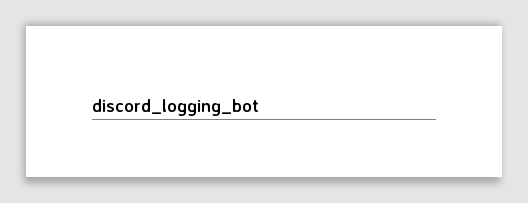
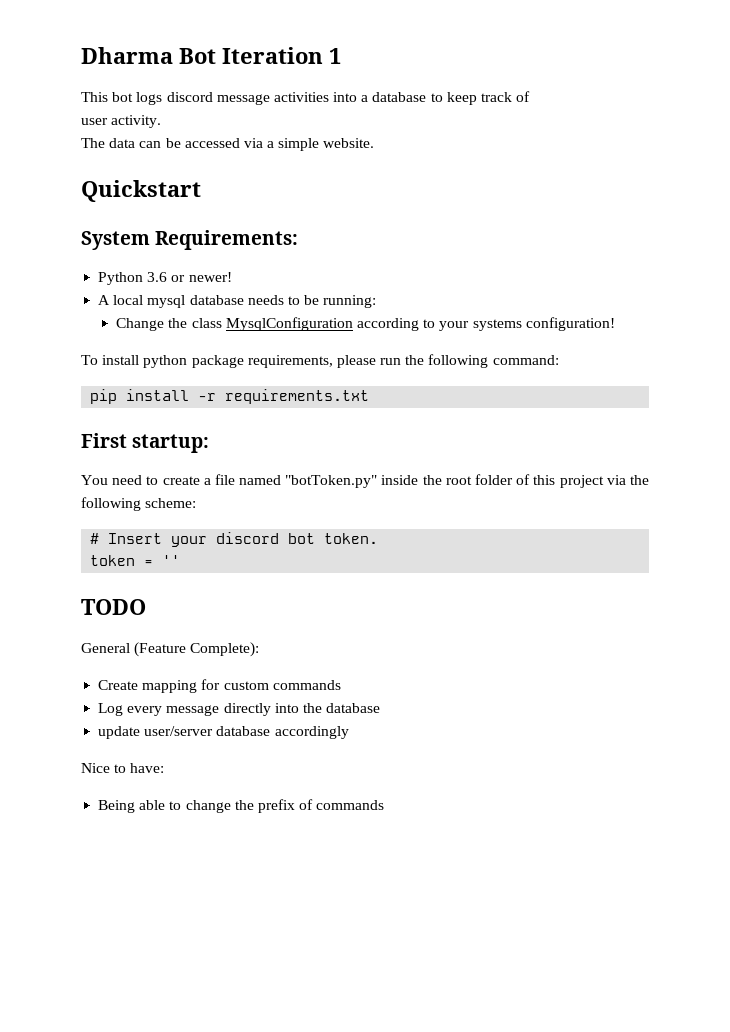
- discord_logging_bot
+ Dharma Bot Iteration 1
+ This bot logs discord message activities into a database to keep track of
+ user activity.
+ The data can be accessed via a simple website.
+ Quickstart
+ System Requirements:
+ Python 3.6 or newer!
+ A local mysql database needs to be running:
+ Change the class MysqlConfiguration according to your systems configuration!
+ To install python package requirements, please run the following command:
+ pip install -r requirements.txt
+ First startup:
+ You need to create a file named "botToken.py" inside the root folder of this project via the following scheme:
+ # Insert your discord bot token.
+ token = ''
+ TODO
+ General (Feature Complete):
+ Create mapping for custom commands
+ Log every message directly into the database
+ update user/server database accordingly
+ Nice to have:
+ Being able to change the prefix of commands

